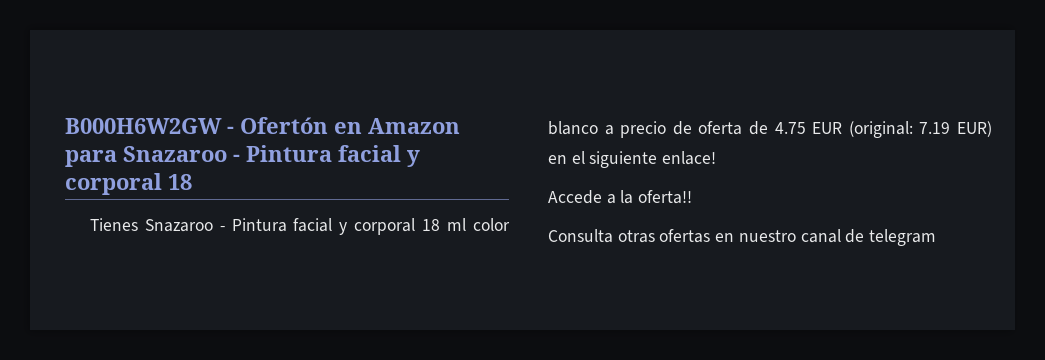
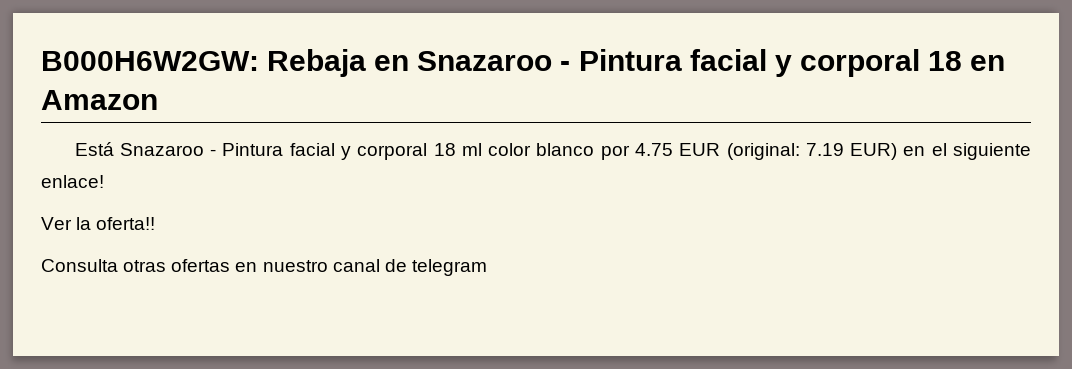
- B000H6W2GW - Ofertón en Amazon para Snazaroo - Pintura facial y corporal 18
- Tienes Snazaroo - Pintura facial y corporal 18 ml color blanco a precio de oferta de 4.75 EUR (original: 7.19 EUR) en el siguiente enlace!
+ B000H6W2GW: Rebaja en Snazaroo - Pintura facial y corporal 18 en Amazon
+ Está Snazaroo - Pintura facial y corporal 18 ml color blanco por 4.75 EUR (original: 7.19 EUR) en el siguiente enlace!
- Accede a la oferta!!
+ Ver la oferta!!

